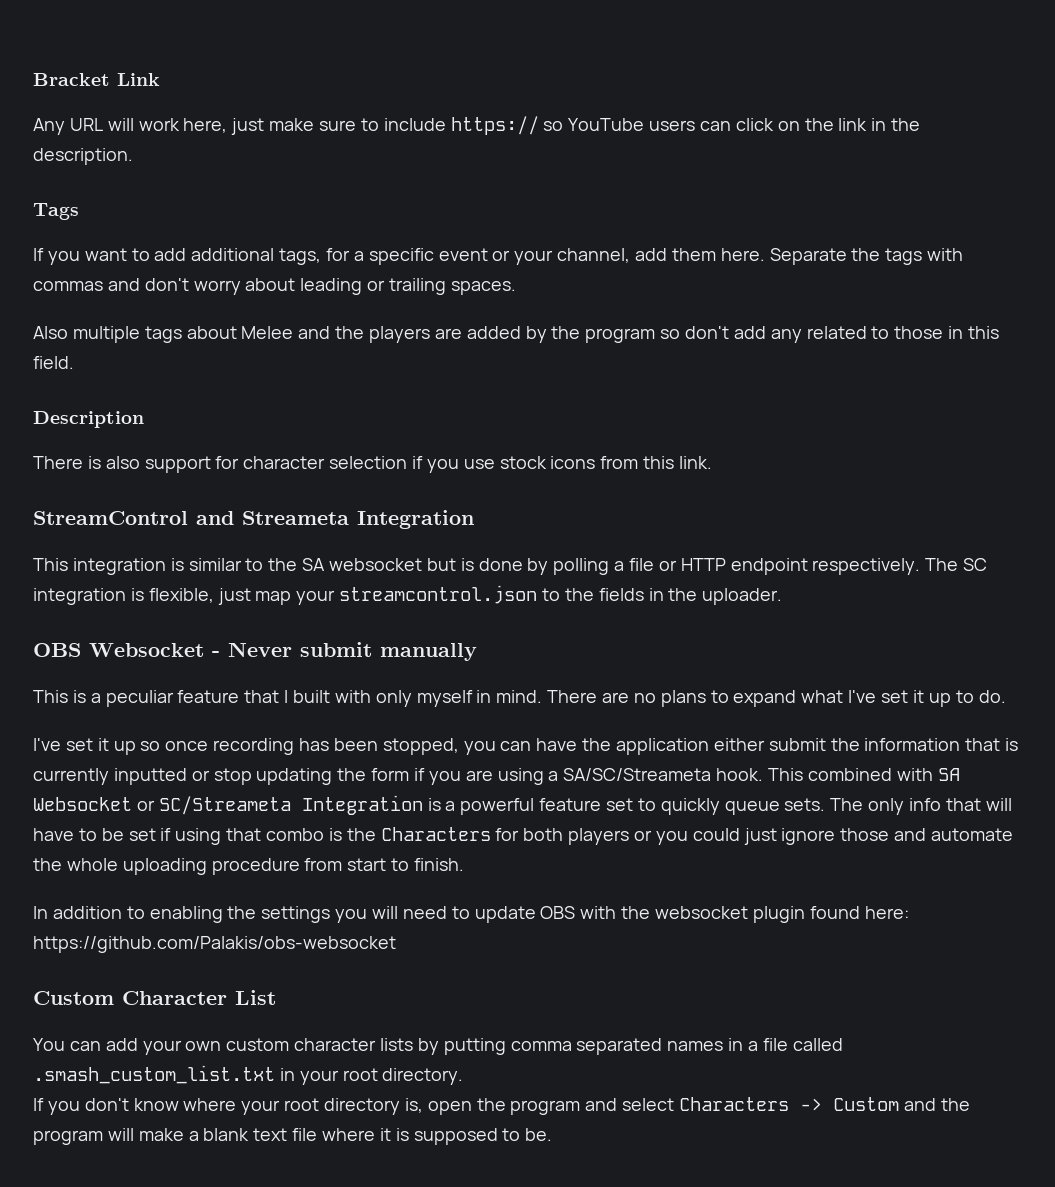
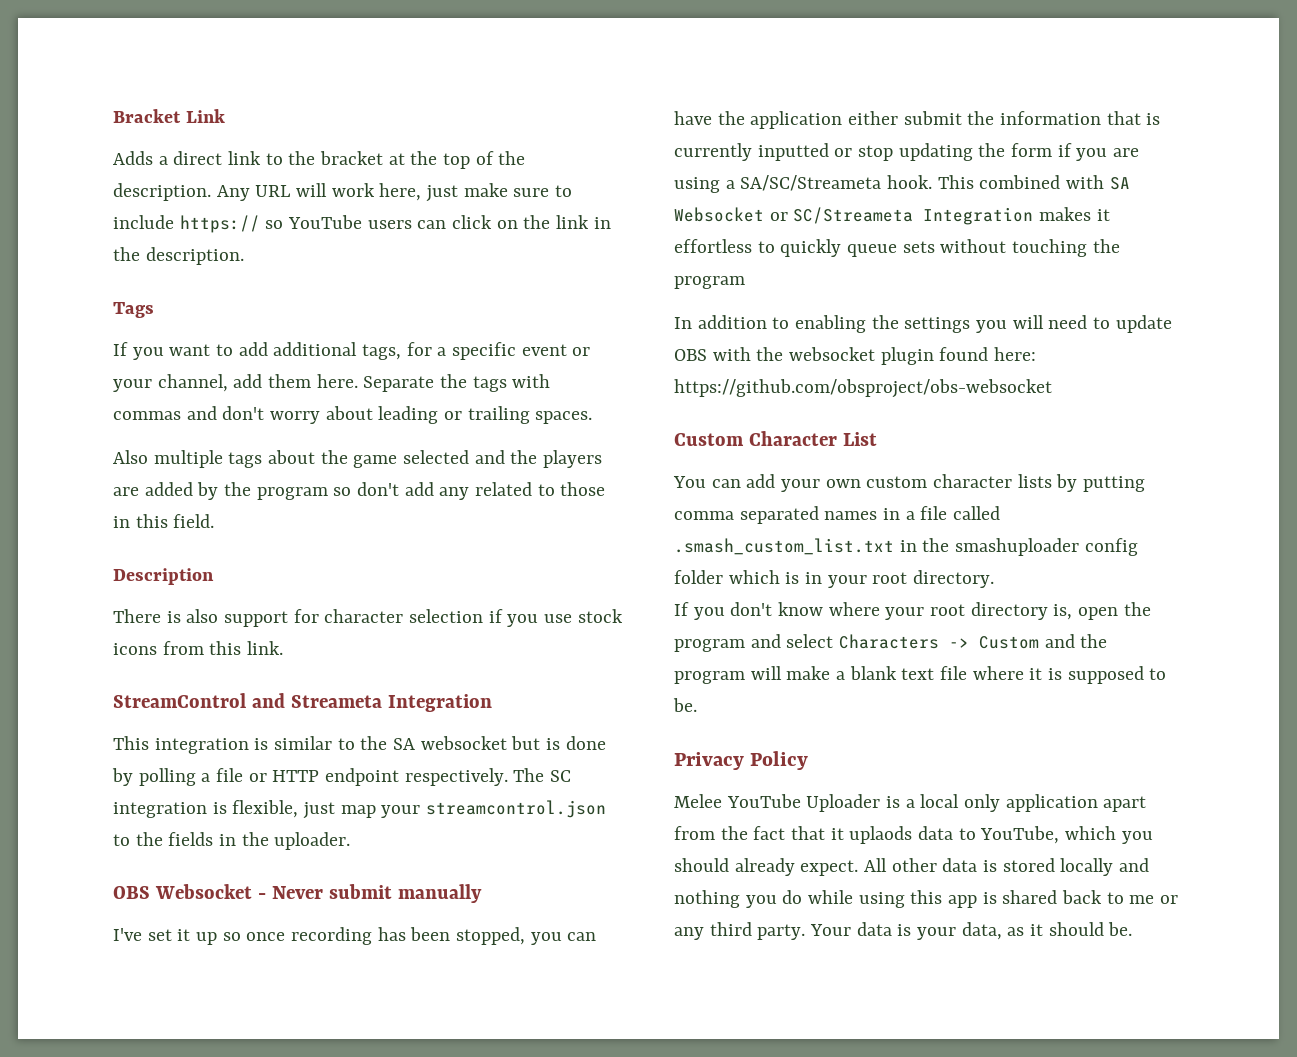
+ Adds a direct link to the bracket at the top of the description.
- Also multiple tags about Melee and the players are added by the program so don't add any related to those in this field.
+ Also multiple tags about the game selected and the players are added by the program so don't add any related to those in this field.
- This is a peculiar feature that I built with only myself in mind. There are no plans to expand what I've set it up to do.
- This combined with SA Websocket or SC/Streameta Integration is a powerful feature set to quickly queue sets. The only info that will have to be set if using that combo is the Characters for both players or you could just ignore those and automate the whole uploading procedure from start to finish.
+ This combined with SA Websocket or SC/Streameta Integration makes it effortless to quickly queue sets without touching the program
- In addition to enabling the settings you will need to update OBS with the websocket plugin found here: https://github.com/Palakis/obs-websocket
+ In addition to enabling the settings you will need to update OBS with the websocket plugin found here: https://github.com/obsproject/obs-websocket
- You can add your own custom character lists by putting comma separated names in a file called .smash_custom_list.txt in your root directory.
+ You can add your own custom character lists by putting comma separated names in a file called .smash_custom_list.txt in the smashuploader config folder which is in your root directory.
+ Privacy Policy
+ Melee YouTube Uploader is a local only application apart from the fact that it uplaods data to YouTube, which you should already expect. All other data is stored locally and nothing you do while using this app is shared back to me or any third party. Your data is your data, as it should be.

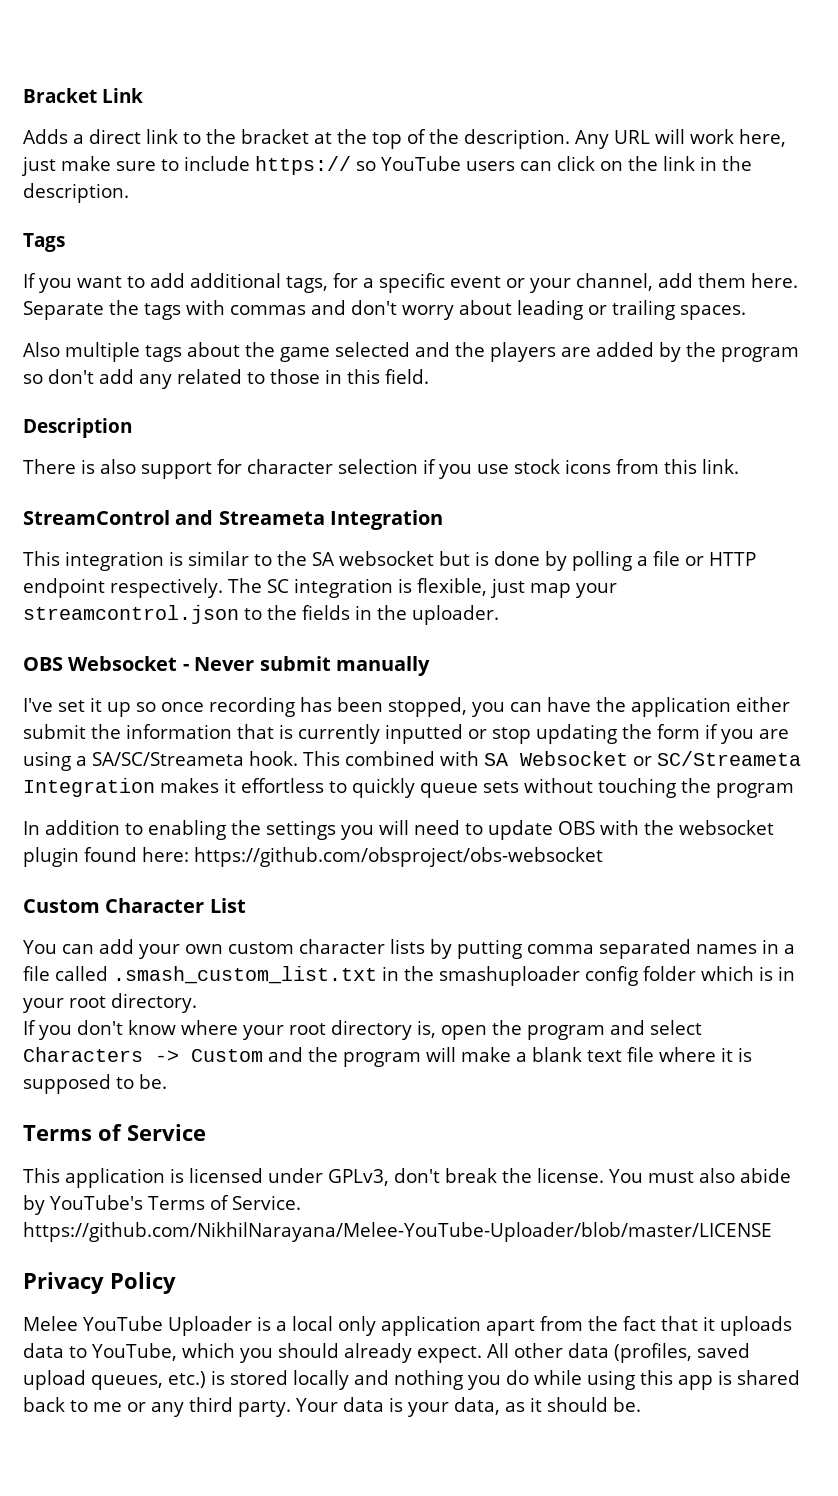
+ Terms of Service
+ This application is licensed under GPLv3, don't break the license. You must also abide by YouTube's Terms of Service. https://github.com/NikhilNarayana/Melee-YouTube-Uploader/blob/master/LICENSE
- Melee YouTube Uploader is a local only application apart from the fact that it uplaods data to YouTube, which you should already expect.
+ Melee YouTube Uploader is a local only application apart from the fact that it uploads data to YouTube, which you should already expect.
- All other data is stored locally and nothing you do while using this app is shared back to me or any third party.
+ All other data (profiles, saved upload queues, etc.) is stored locally and nothing you do while using this app is shared back to me or any third party.

